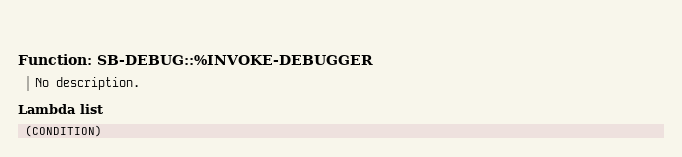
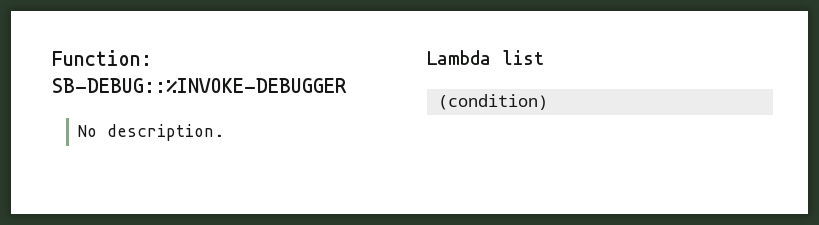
- (CONDITION)
+ (condition)

